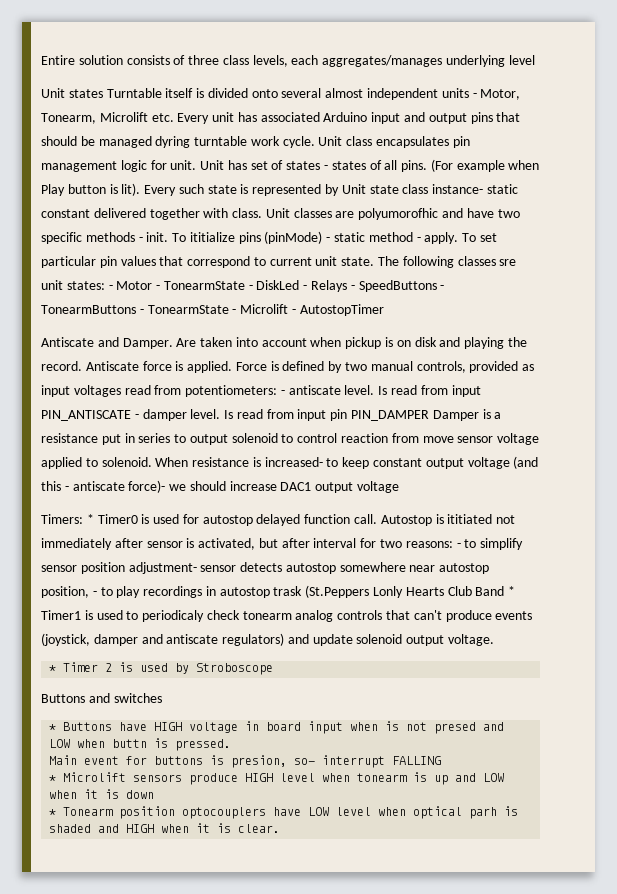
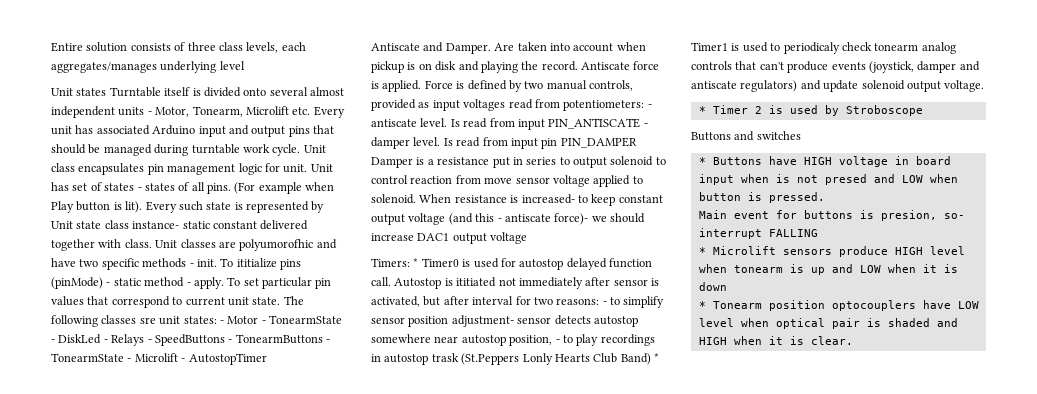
- Unit states Turntable itself is divided onto several almost independent units - Motor, Tonearm, Microlift etc. Every unit has associated Arduino input and output pins that should be managed dyring turntable work cycle.
+ Unit states Turntable itself is divided onto several almost independent units - Motor, Tonearm, Microlift etc. Every unit has associated Arduino input and output pins that should be managed during turntable work cycle.
- - to simplify sensor position adjustment- sensor detects autostop somewhere near autostop position, - to play recordings in autostop trask (St.Peppers Lonly Hearts Club Band * Timer1 is used to periodicaly check tonearm analog controls that can't produce events (joystick, damper and antiscate regulators) and update solenoid output voltage.
+ - to simplify sensor position adjustment- sensor detects autostop somewhere near autostop position, - to play recordings in autostop trask (St.Peppers Lonly Hearts Club Band) * Timer1 is used to periodicaly check tonearm analog controls that can't produce events (joystick, damper and antiscate regulators) and update solenoid output voltage.
- * Buttons have HIGH voltage in board input when is not presed and LOW when buttn is pressed.
+ * Buttons have HIGH voltage in board input when is not presed and LOW when button is pressed.
- * Tonearm position optocouplers have LOW level when optical parh is shaded and HIGH when it is clear.
+ * Tonearm position optocouplers have LOW level when optical pair is shaded and HIGH when it is clear.

